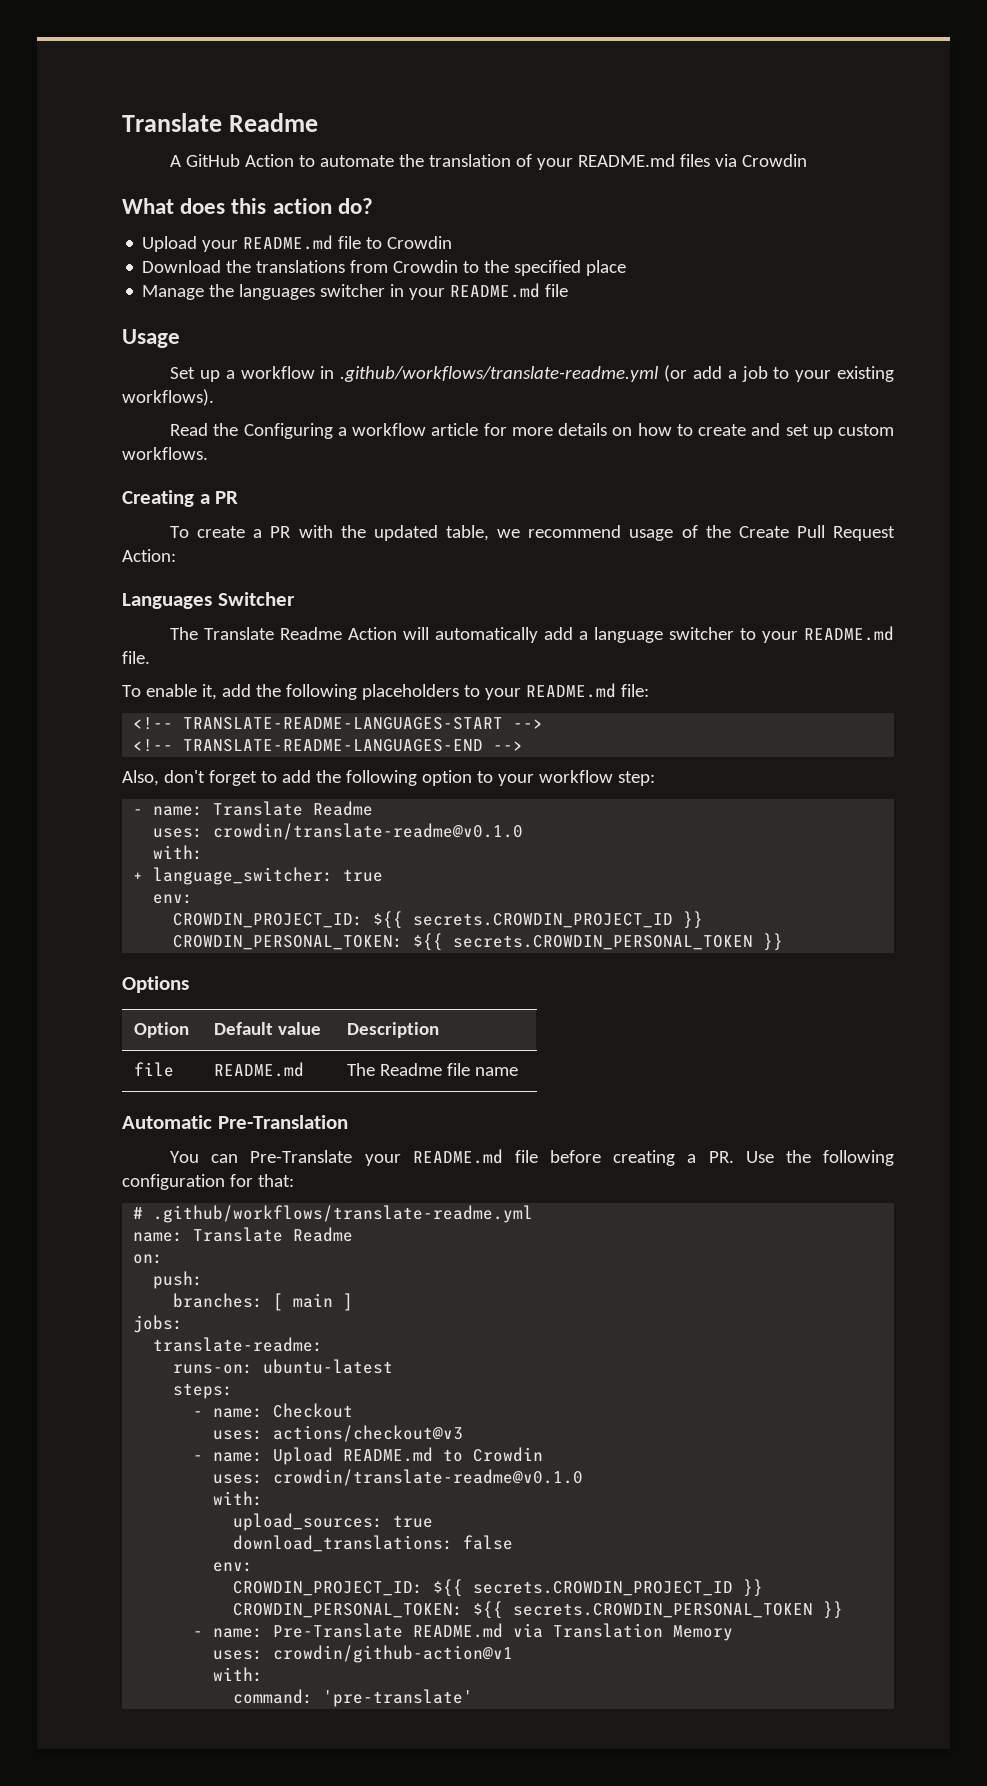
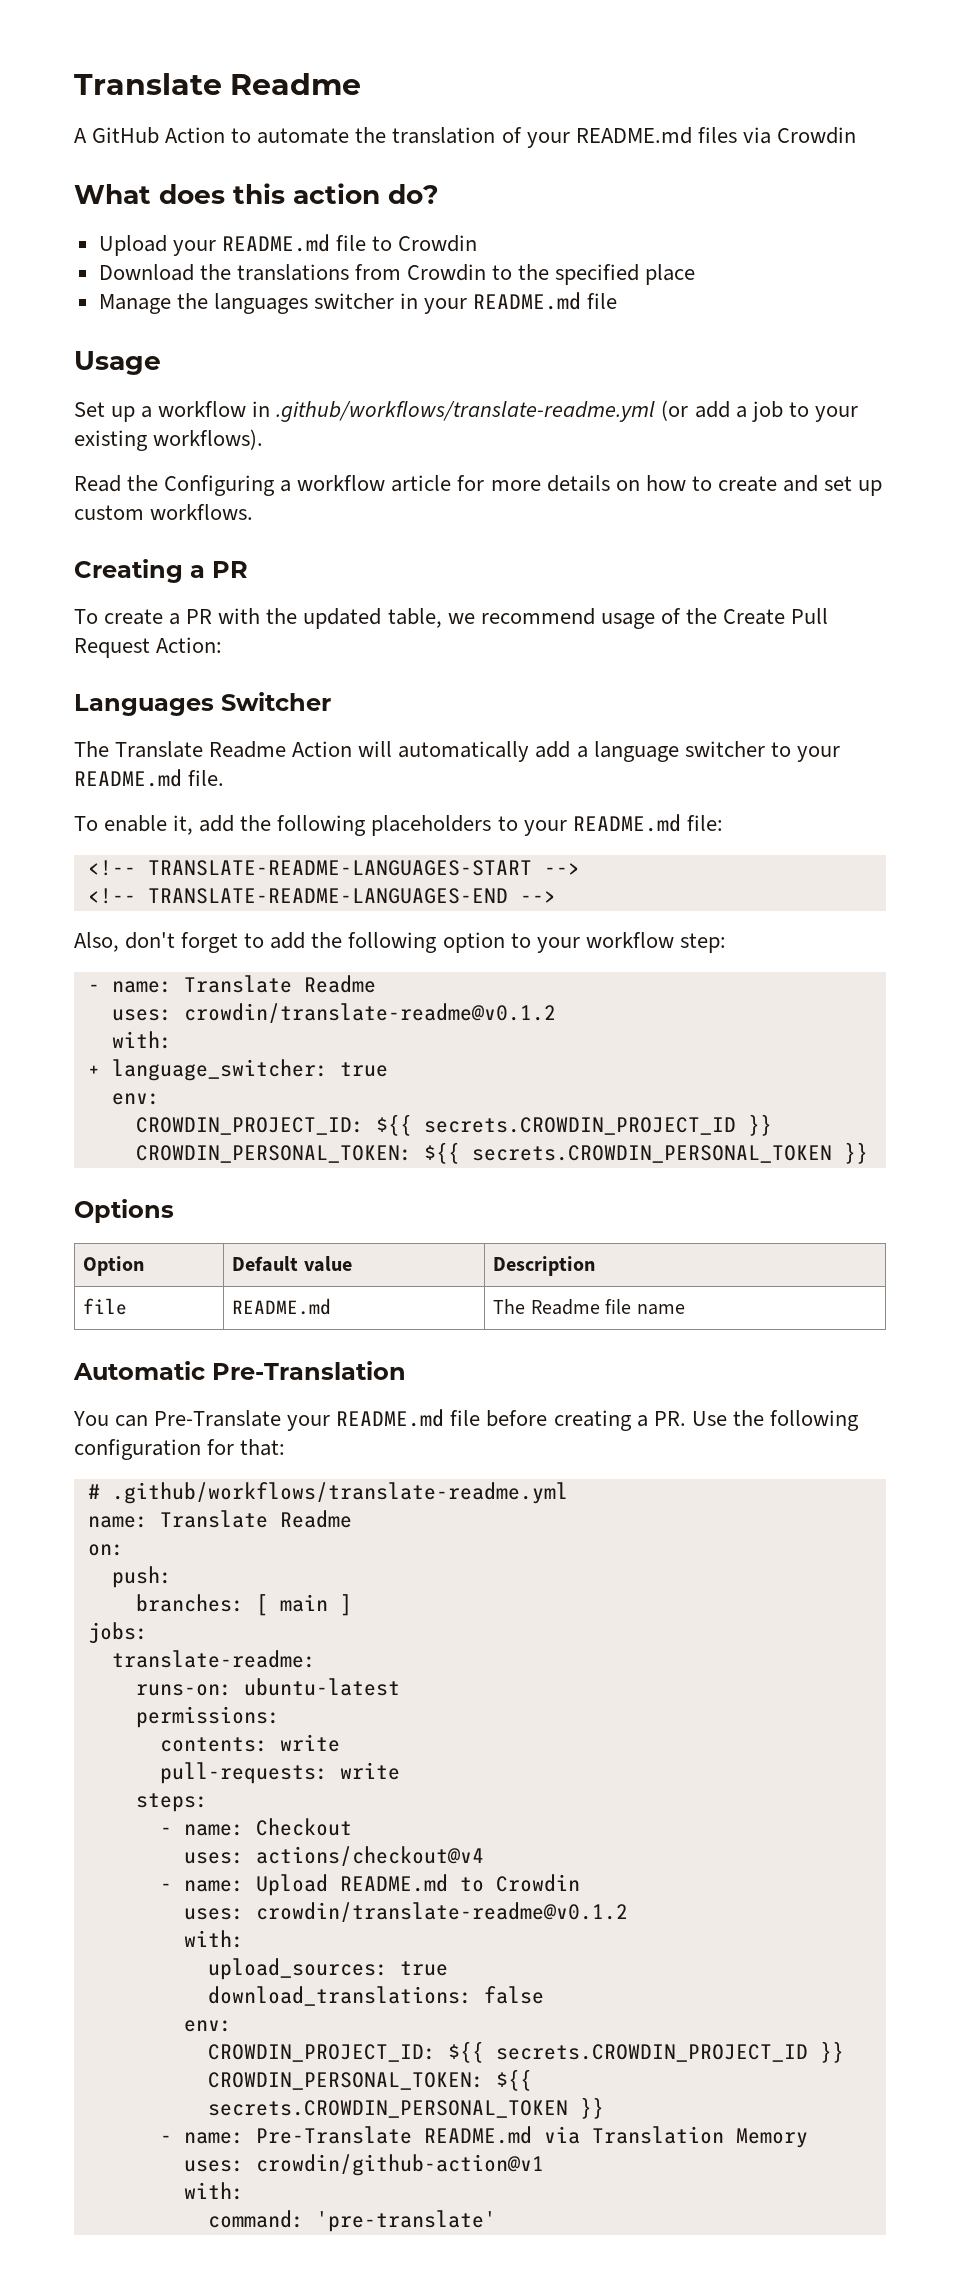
  - name: Translate Readme
- uses: crowdin/translate-readme@v0.1.0
+ uses: crowdin/translate-readme@v0.1.2
+ permissions:
+ contents: write
+ pull-requests: write
- uses: actions/checkout@v3
+ uses: actions/checkout@v4
  - name: Upload README.md to Crowdin
- uses: crowdin/translate-readme@v0.1.0
+ uses: crowdin/translate-readme@v0.1.2

